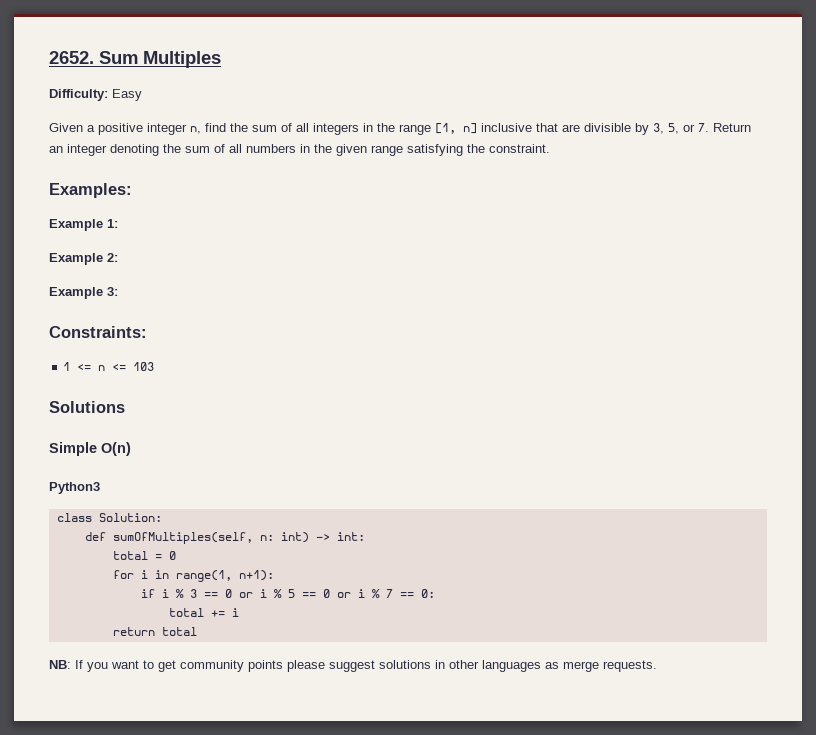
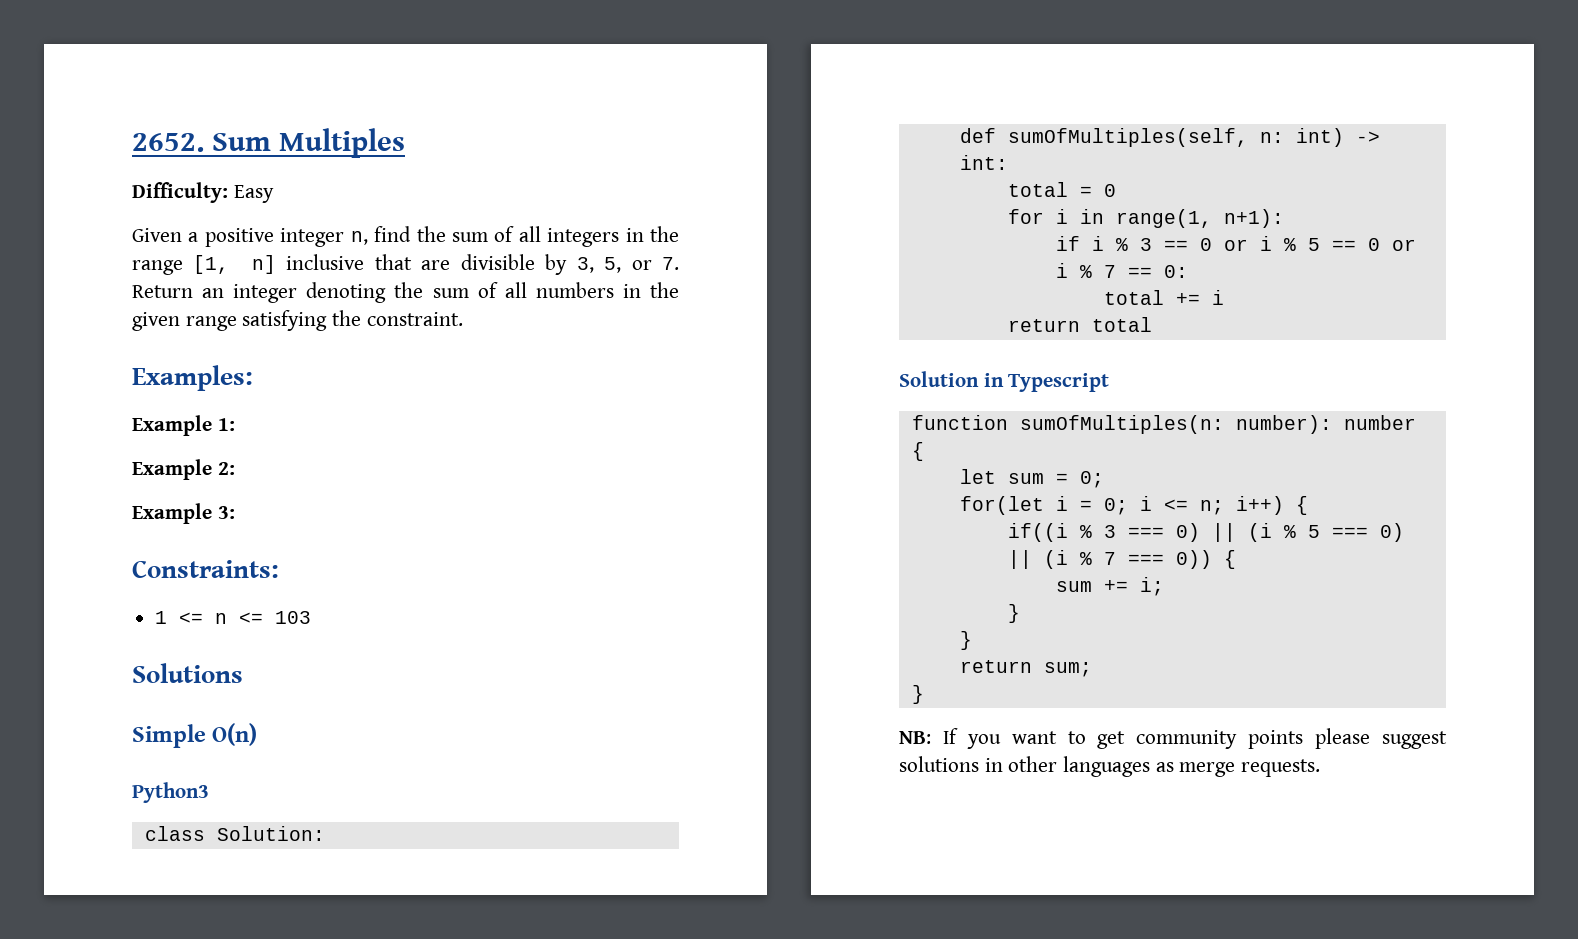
+ Solution in Typescript
+ function sumOfMultiples(n: number): number {
+ let sum = 0;
+ for(let i = 0; i <= n; i++) {
+ if((i % 3 === 0) || (i % 5 === 0) || (i % 7 === 0)) {
+ sum += i;
+ }
+ }
+ return sum;
+ }

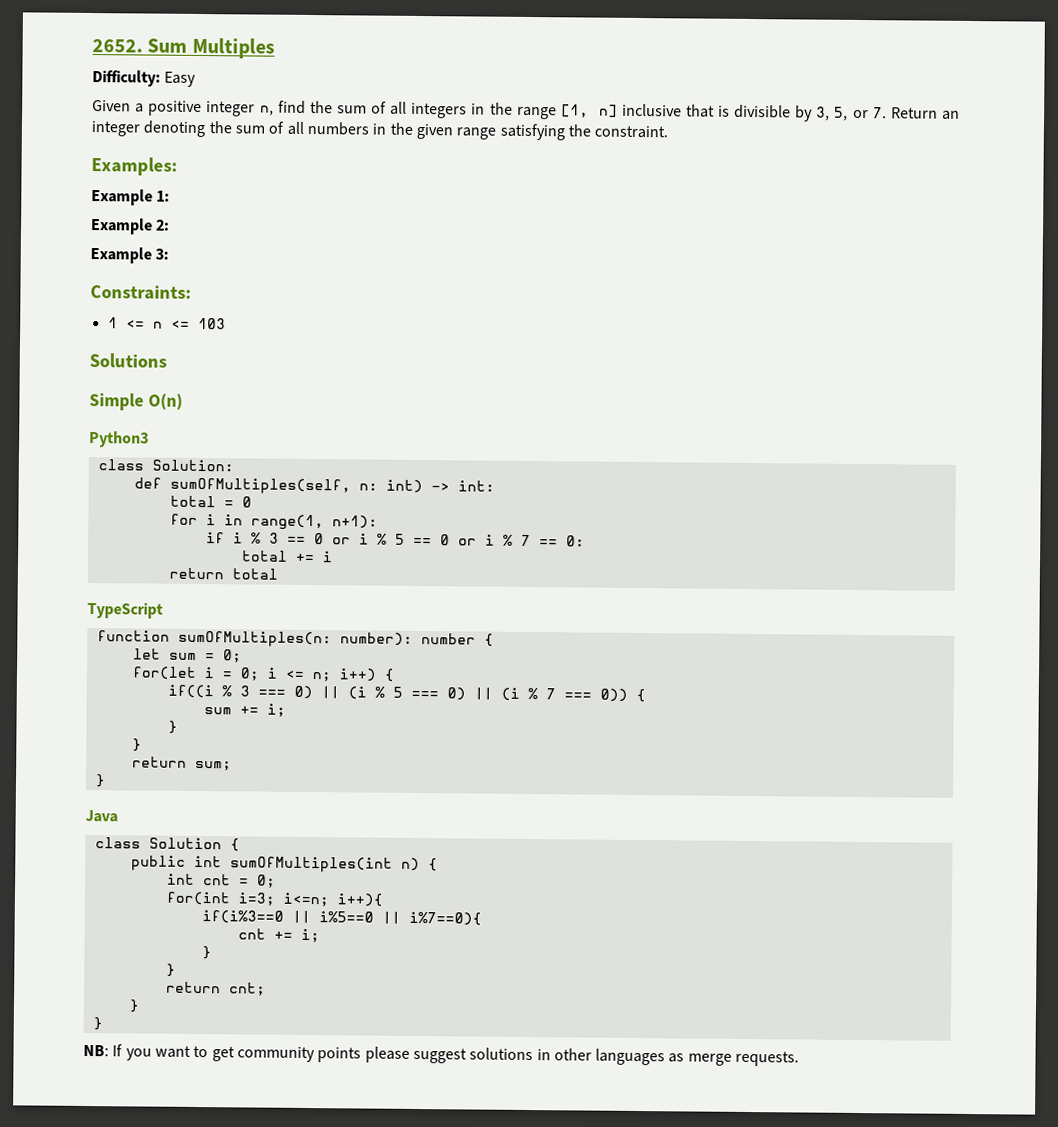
- Given a positive integer n, find the sum of all integers in the range [1, n] inclusive that are divisible by 3, 5, or 7. Return an integer denoting the sum of all numbers in the given range satisfying the constraint.
+ Given a positive integer n, find the sum of all integers in the range [1, n] inclusive that is divisible by 3, 5, or 7. Return an integer denoting the sum of all numbers in the given range satisfying the constraint.
- Solution in Typescript
+ TypeScript
+ Java
+ class Solution {
+ public int sumOfMultiples(int n) {
+ int cnt = 0;
+ for(int i=3; i<=n; i++){
+ if(i%3==0 || i%5==0 || i%7==0){
+ cnt += i;
+ }
+ }
+ return cnt;
+ }
+ }

